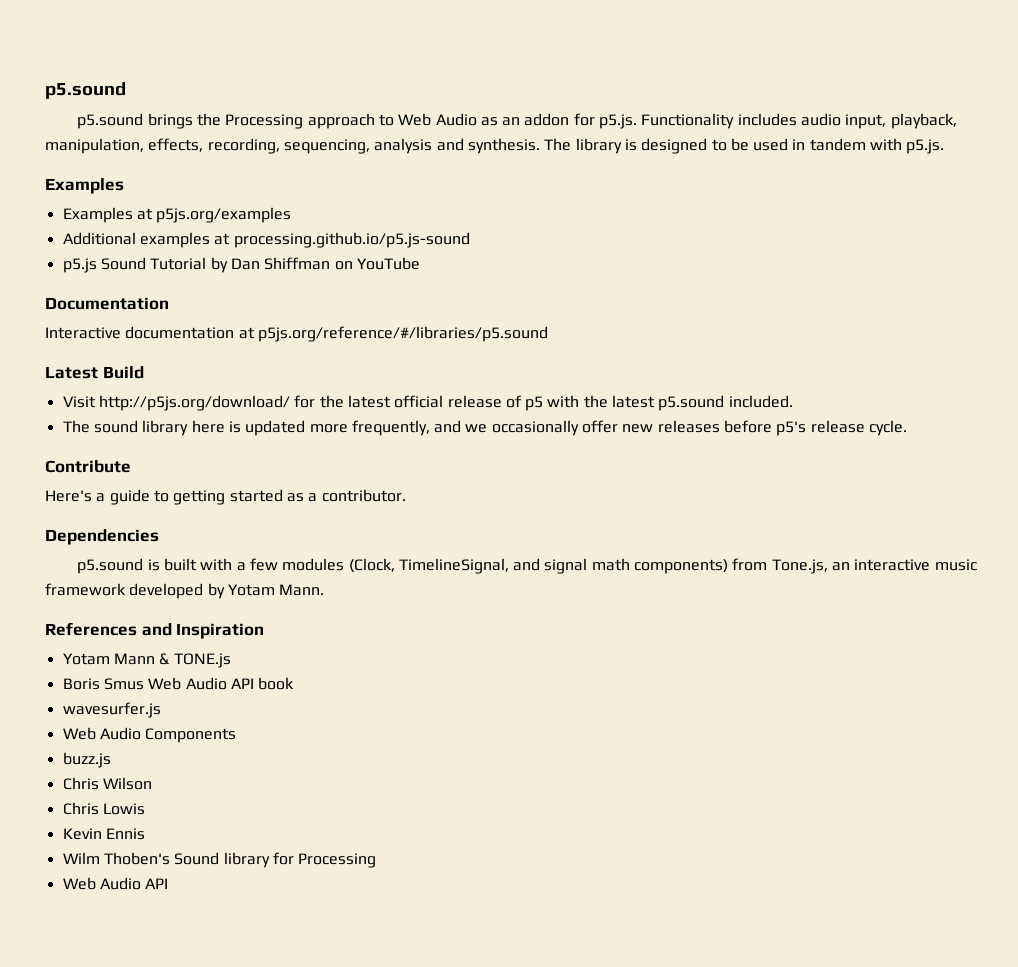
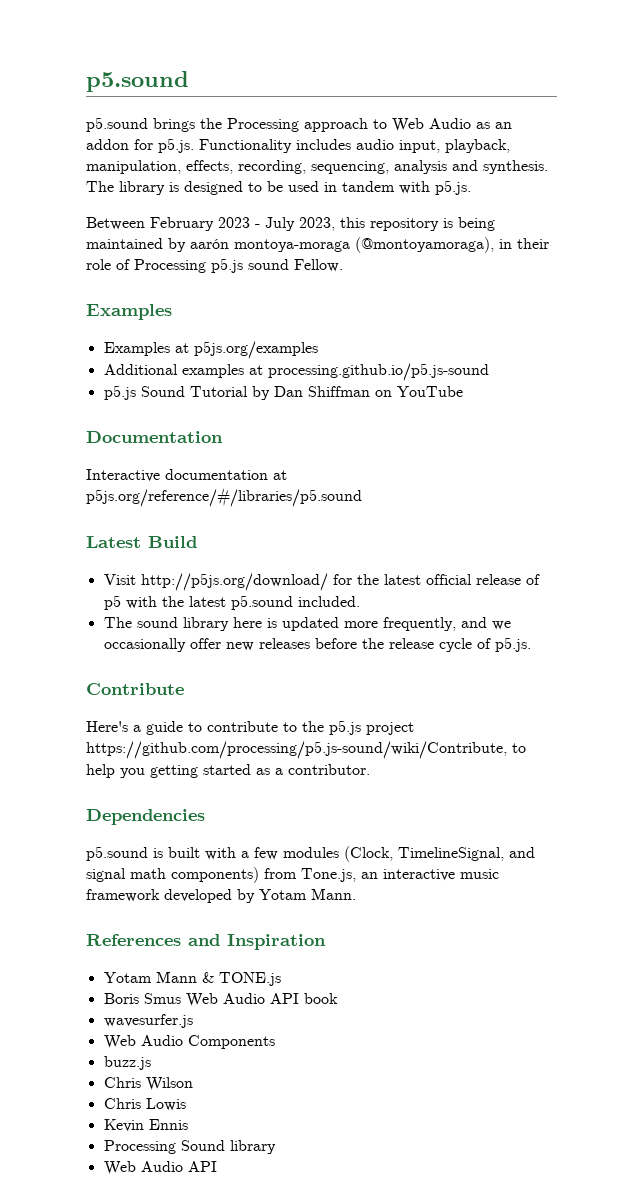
+ Between February 2023 - July 2023, this repository is being maintained by aarón montoya-moraga (@montoyamoraga), in their role of Processing p5.js sound Fellow.
- The sound library here is updated more frequently, and we occasionally offer new releases before p5's release cycle.
+ The sound library here is updated more frequently, and we occasionally offer new releases before the release cycle of p5.js.
- Here's a guide to getting started as a contributor.
+ Here's a guide to contribute to the p5.js project https://github.com/processing/p5.js-sound/wiki/Contribute, to help you getting started as a contributor.
- Wilm Thoben's Sound library for Processing
+ Processing Sound library

